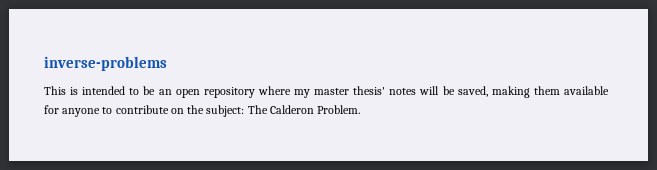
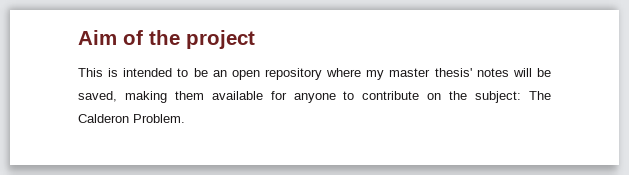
- inverse-problems
+ Aim of the project

